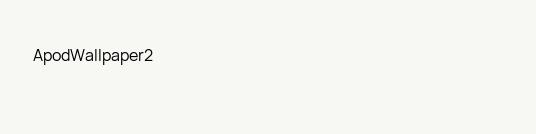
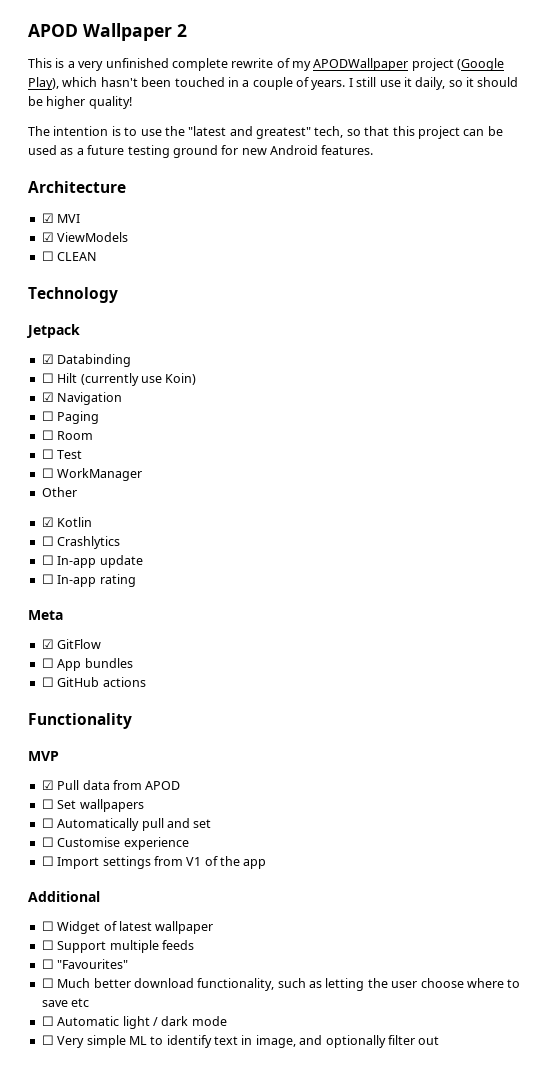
- ApodWallpaper2
+ APOD Wallpaper 2
+ This is a very unfinished complete rewrite of my APODWallpaper project (Google Play), which hasn't been touched in a couple of years. I still use it daily, so it should be higher quality!
+ The intention is to use the "latest and greatest" tech, so that this project can be used as a future testing ground for new Android features.
+ Architecture
+ ☑ MVI
+ ☑ ViewModels
+ ☐ CLEAN
+ Technology
+ Jetpack
+ ☑ Databinding
+ ☐ Hilt (currently use Koin)
+ ☑ Navigation
+ ☐ Paging
+ ☐ Room
+ ☐ Test
+ ☐ WorkManager
+ Other
+ ☑ Kotlin
+ ☐ Crashlytics
+ ☐ In-app update
+ ☐ In-app rating
+ Meta
+ ☑ GitFlow
+ ☐ App bundles
+ ☐ GitHub actions
+ Functionality
+ MVP
+ ☑ Pull data from APOD
+ ☐ Set wallpapers
+ ☐ Automatically pull and set
+ ☐ Customise experience
+ ☐ Import settings from V1 of the app
+ Additional
+ ☐ Widget of latest wallpaper
+ ☐ Support multiple feeds
+ ☐ "Favourites"
+ ☐ Much better download functionality, such as letting the user choose where to save etc
+ ☐ Automatic light / dark mode
+ ☐ Very simple ML to identify text in image, and optionally filter out

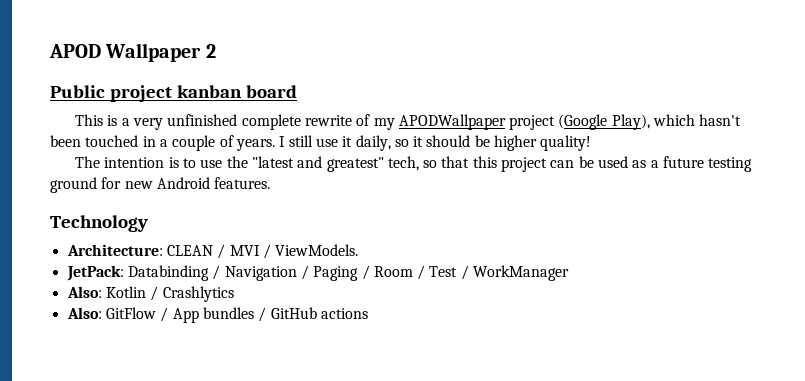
+ Public project kanban board
- Architecture
- ☑ MVI
- ☑ ViewModels
- ☐ CLEAN
  Technology
- Jetpack
- ☑ Databinding
- ☐ Hilt (currently use Koin)
- ☑ Navigation
- ☐ Paging
- ☐ Room
- ☐ Test
- ☐ WorkManager
+ Architecture: CLEAN / MVI / ViewModels.
+ JetPack: Databinding / Navigation / Paging / Room / Test / WorkManager
- Other
- ☑ Kotlin
- ☐ Crashlytics
+ Also: Kotlin / Crashlytics
- ☐ In-app update
- ☐ In-app rating
- Meta
- ☑ GitFlow
- ☐ App bundles
- ☐ GitHub actions
+ Also: GitFlow / App bundles / GitHub actions
- Functionality
- MVP
- ☑ Pull data from APOD
- ☐ Set wallpapers
- ☐ Automatically pull and set
- ☐ Customise experience
- ☐ Import settings from V1 of the app
- Additional
- ☐ Widget of latest wallpaper
- ☐ Support multiple feeds
- ☐ "Favourites"
- ☐ Much better download functionality, such as letting the user choose where to save etc
- ☐ Automatic light / dark mode
- ☐ Very simple ML to identify text in image, and optionally filter out

